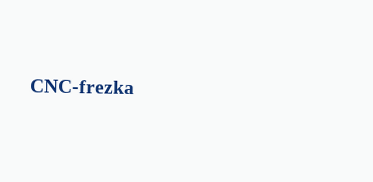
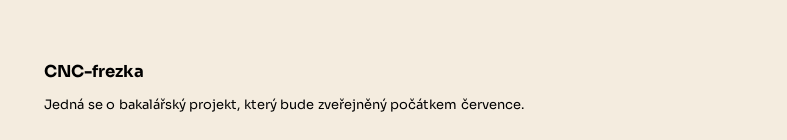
+ Jedná se o bakalářský projekt, který bude zveřejněný počátkem července.

